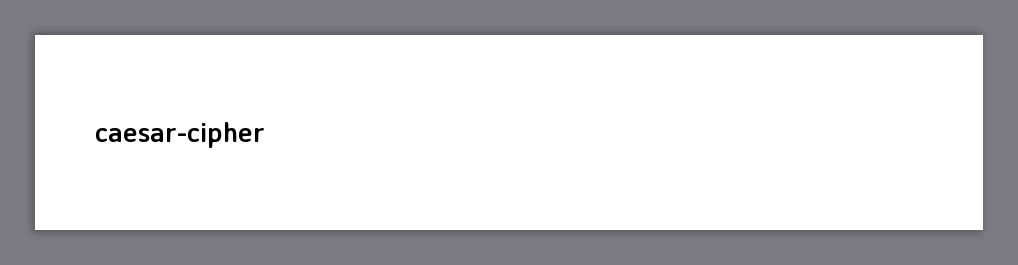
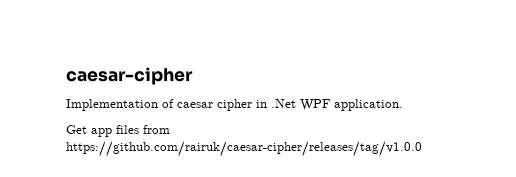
+ Implementation of caesar cipher in .Net WPF application.
+ Get app files from https://github.com/rairuk/caesar-cipher/releases/tag/v1.0.0

